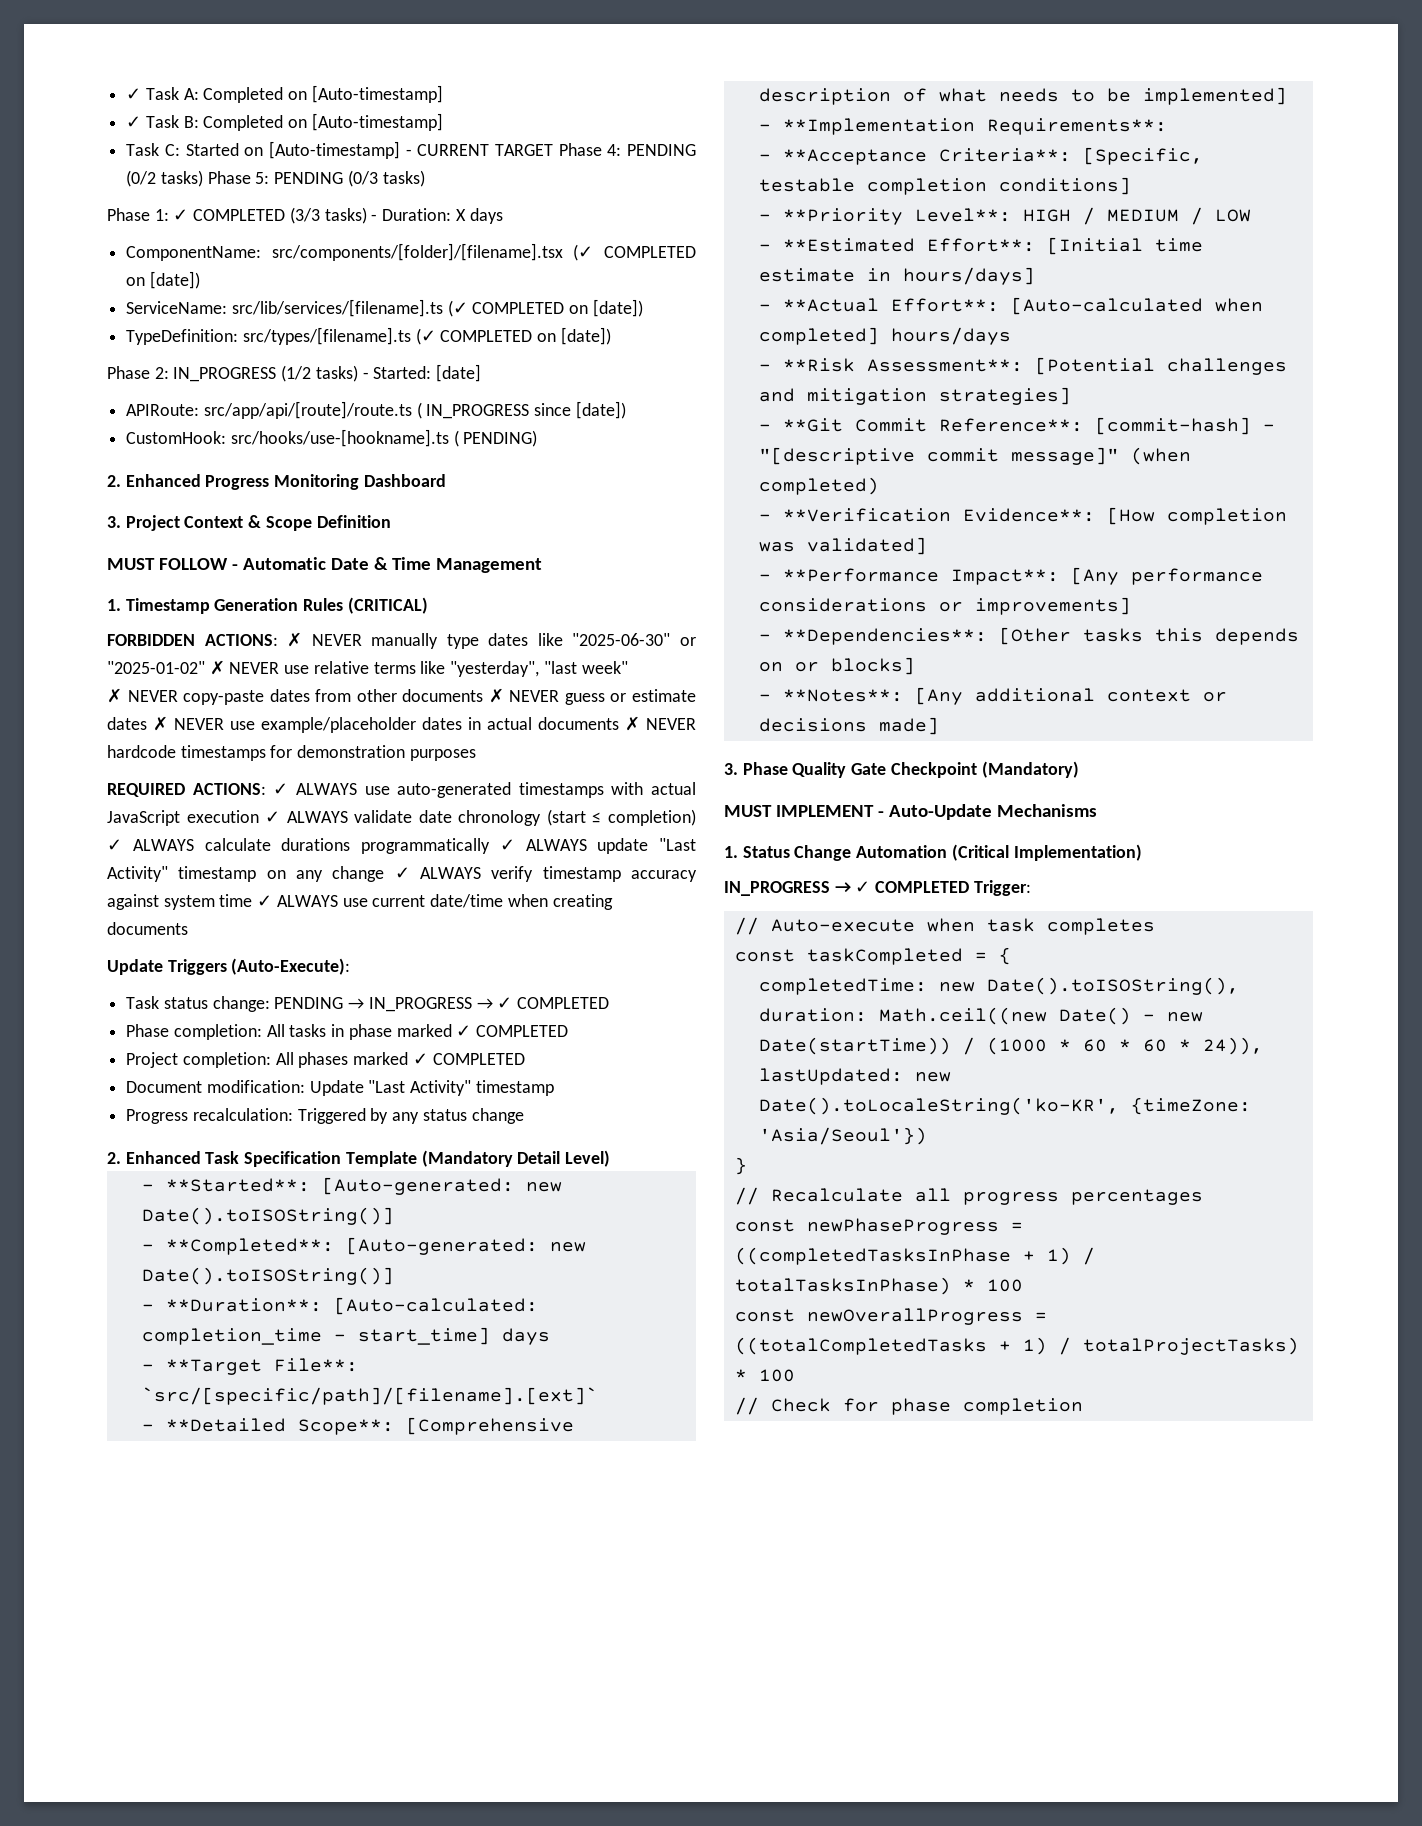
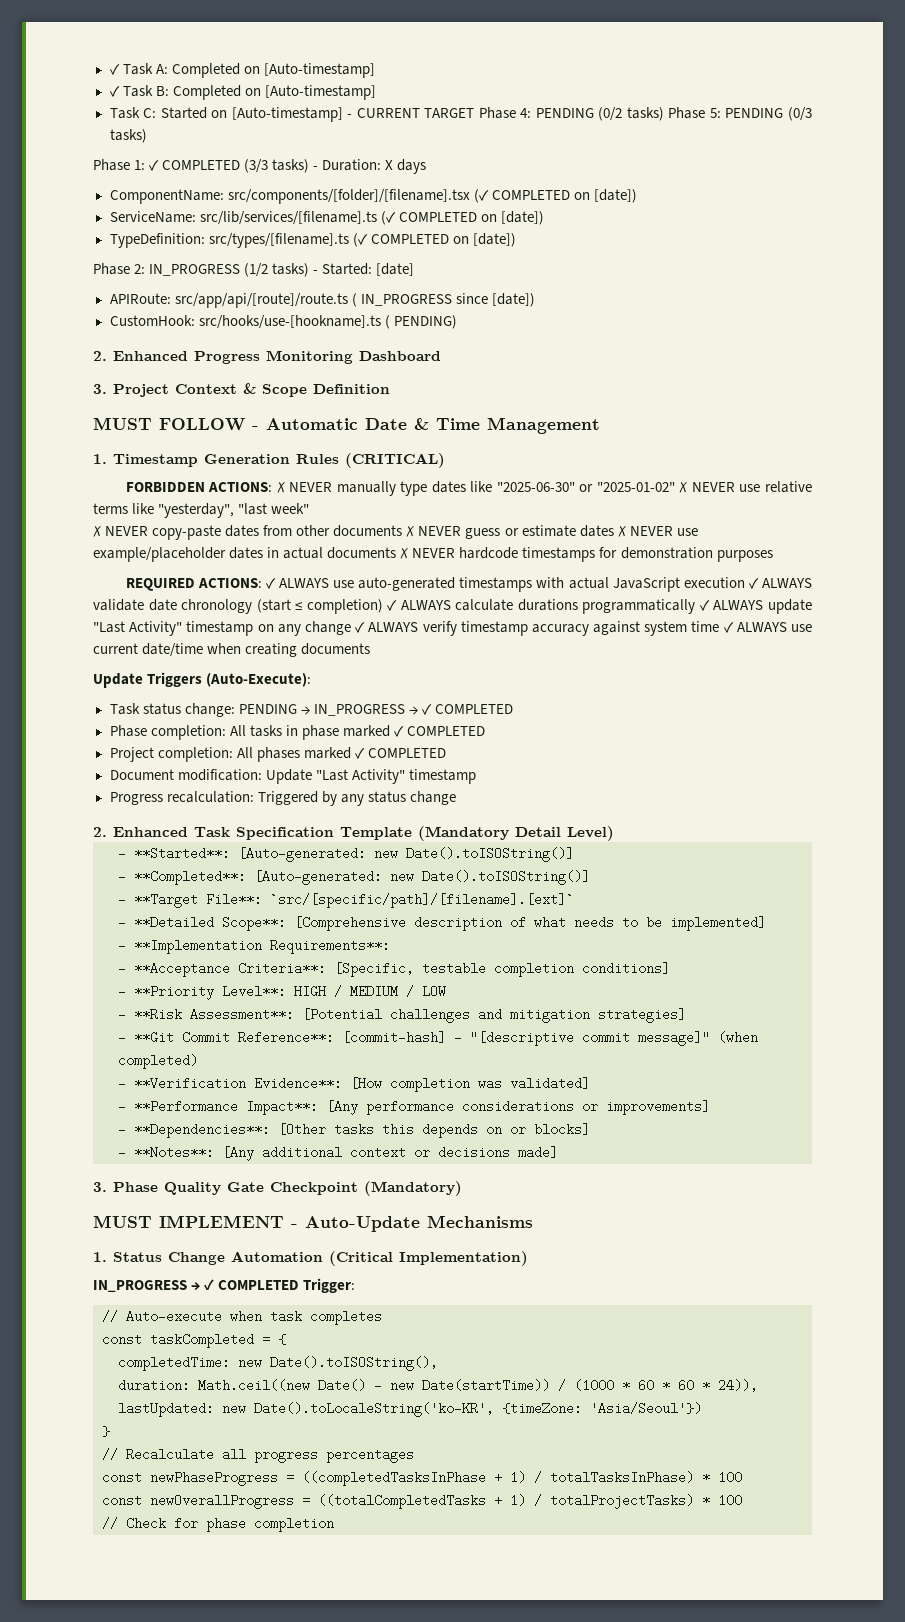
- - **Duration**: [Auto-calculated: completion_time - start_time] days
- - **Estimated Effort**: [Initial time estimate in hours/days]
- - **Actual Effort**: [Auto-calculated when completed] hours/days

